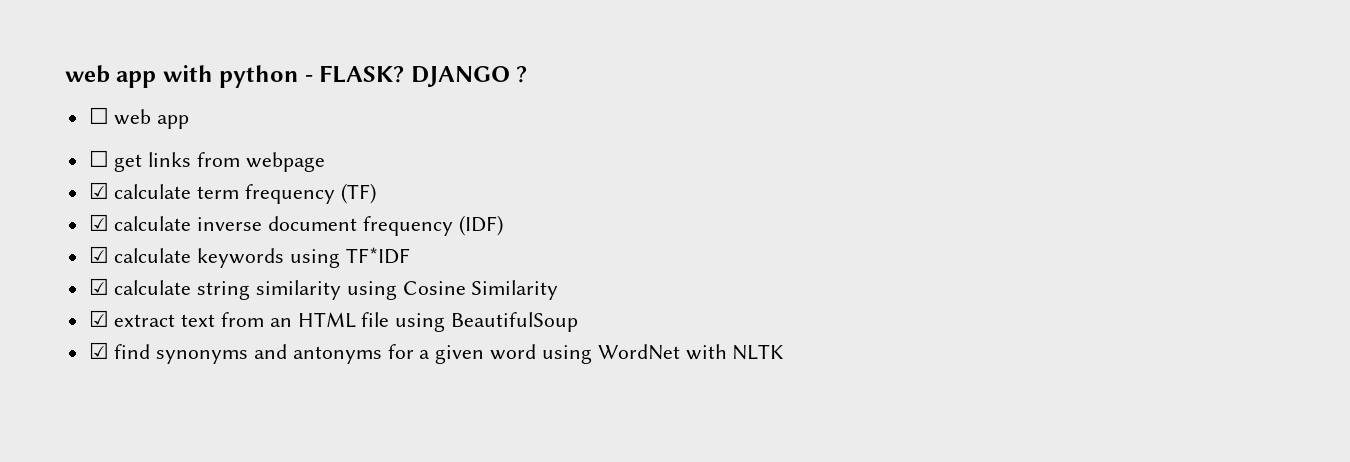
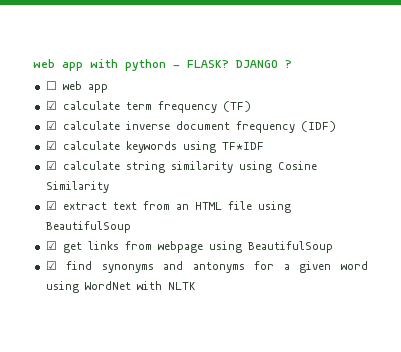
- ☐ get links from webpage
+ ☑ get links from webpage using BeautifulSoup

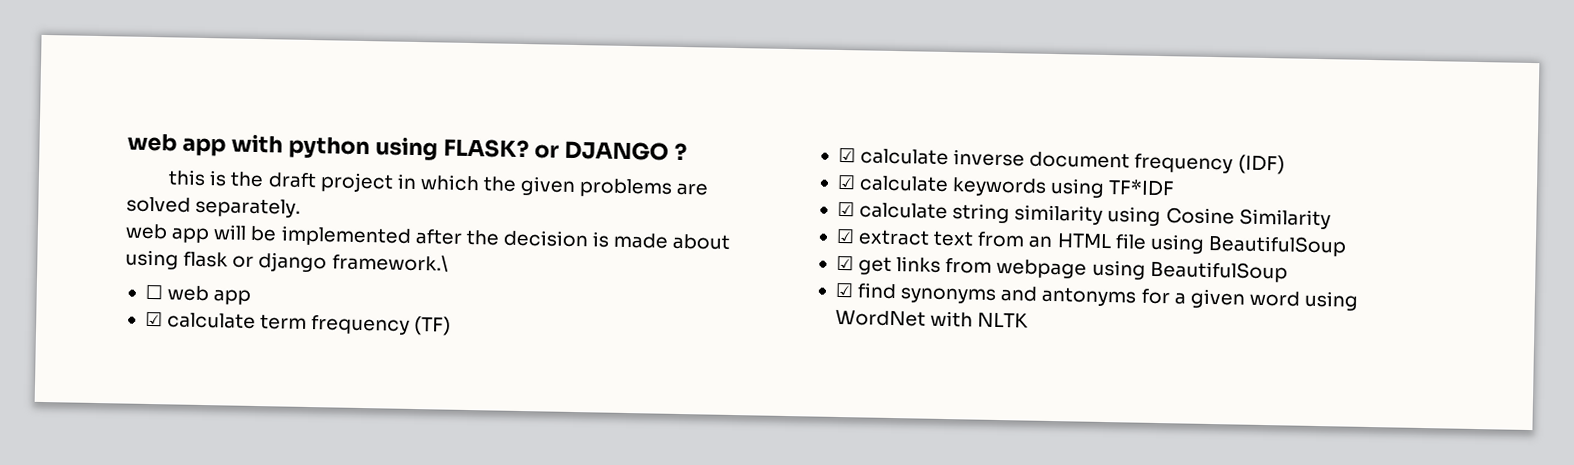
- web app with python - FLASK? DJANGO ?
+ web app with python using FLASK? or DJANGO ?
+ this is the draft project in which the given problems are solved separately.
+ web app will be implemented after the decision is made about using flask or django framework.\

